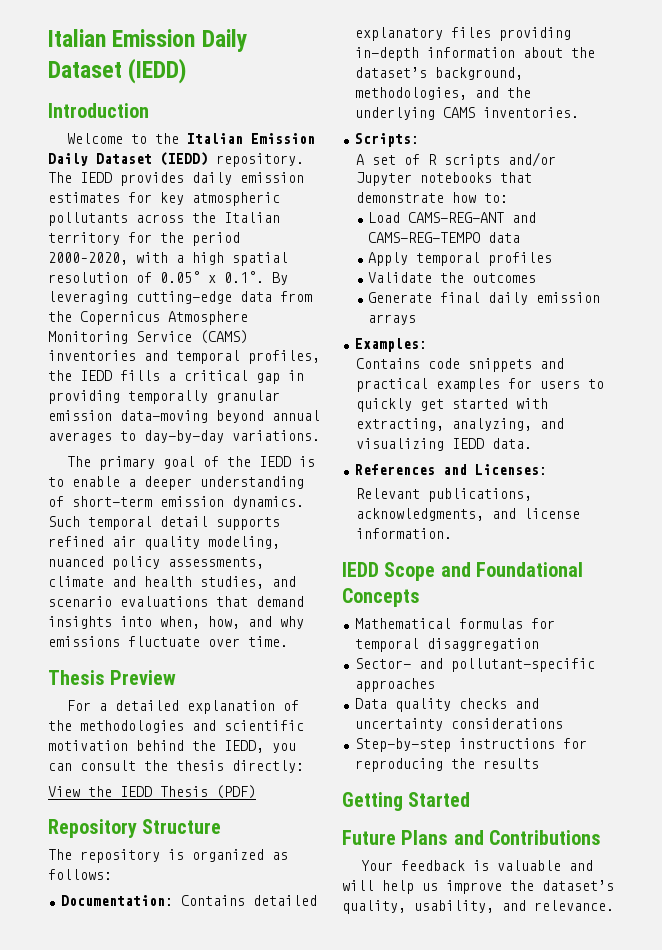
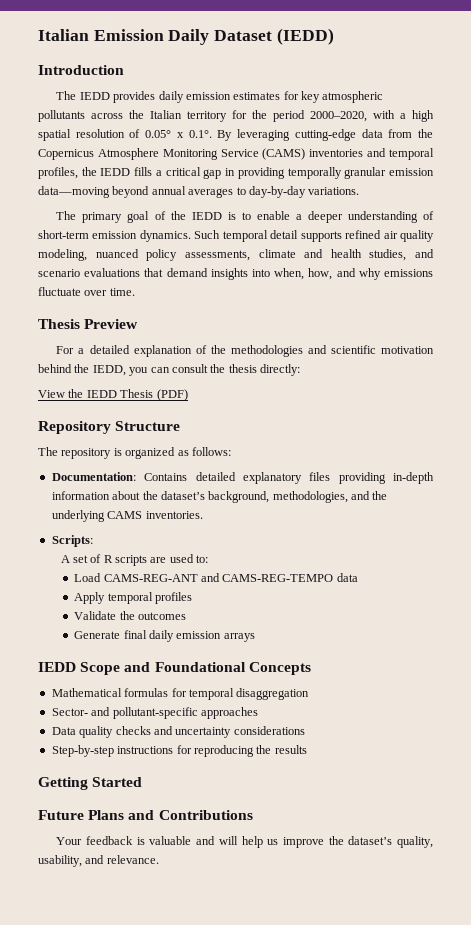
- Welcome to the Italian Emission Daily Dataset (IEDD) repository.
- A set of R scripts and/or Jupyter notebooks that demonstrate how to:
+ A set of R scripts are used to:
- Examples:
- Contains code snippets and practical examples for users to quickly get started with extracting, analyzing, and visualizing IEDD data.
- References and Licenses:
- Relevant publications, acknowledgments, and license information.

